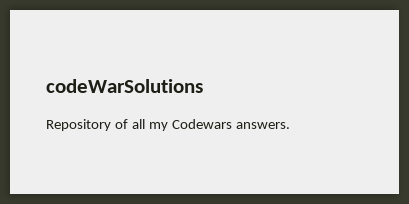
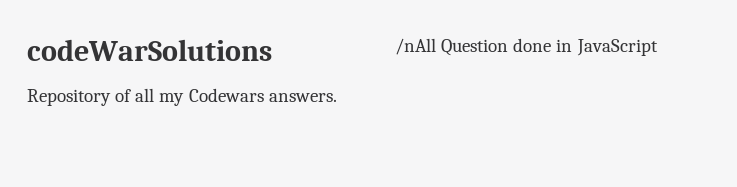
+ /nAll Question done in JavaScript

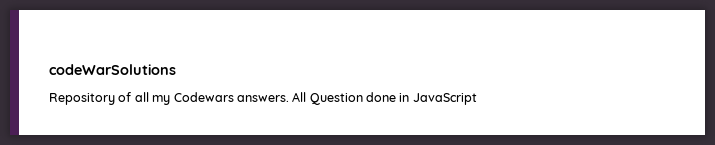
- /nAll Question done in JavaScript
+ All Question done in JavaScript

